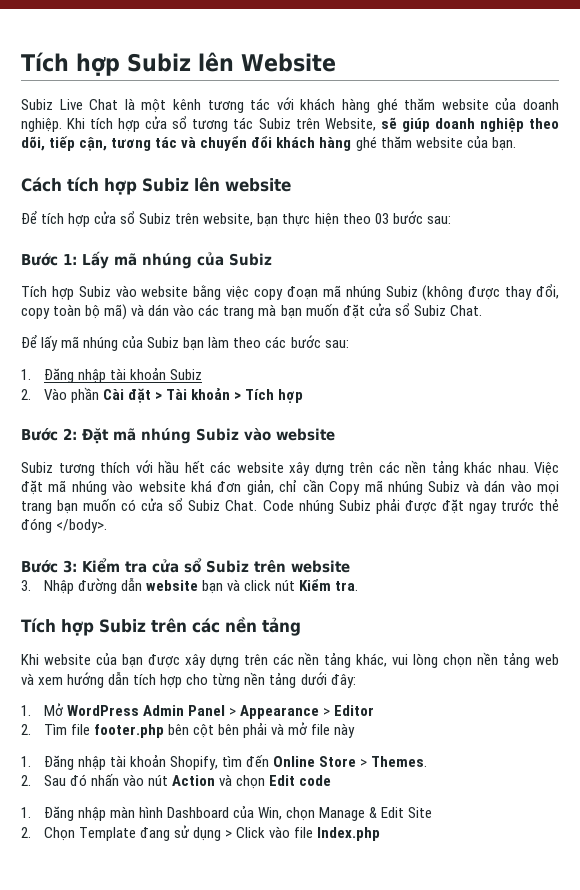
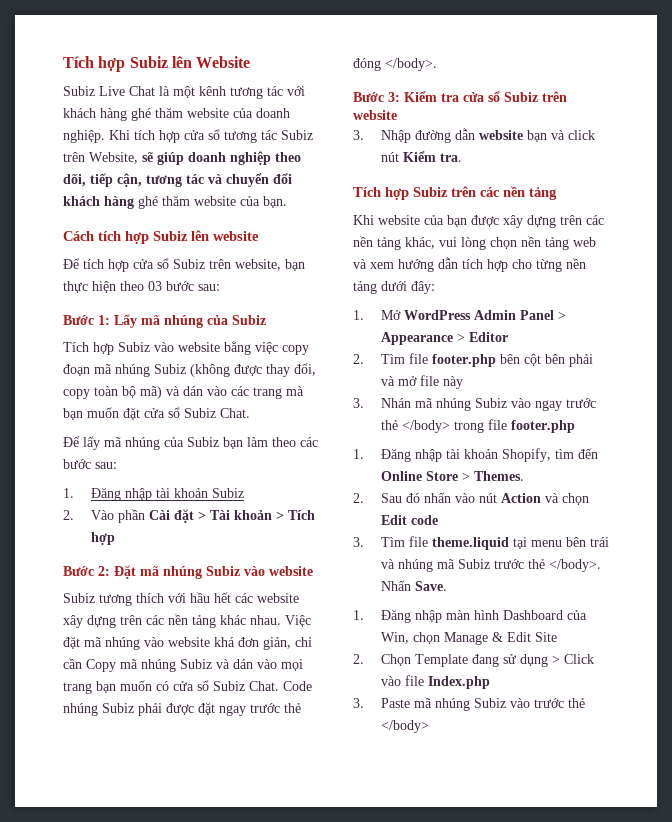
+ 3. Nhán mã nhúng Subiz vào ngay trước thẻ </body> trong file footer.php
+ 3. Tìm file theme.liquid tại menu bên trái và nhúng mã Subiz trước thẻ </body>. Nhấn Save.
+ 3. Paste mã nhúng Subiz vào trước thẻ </body>

